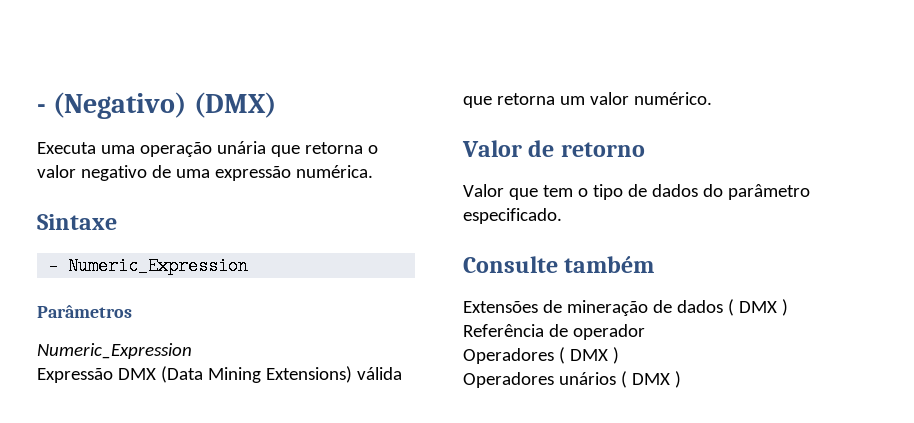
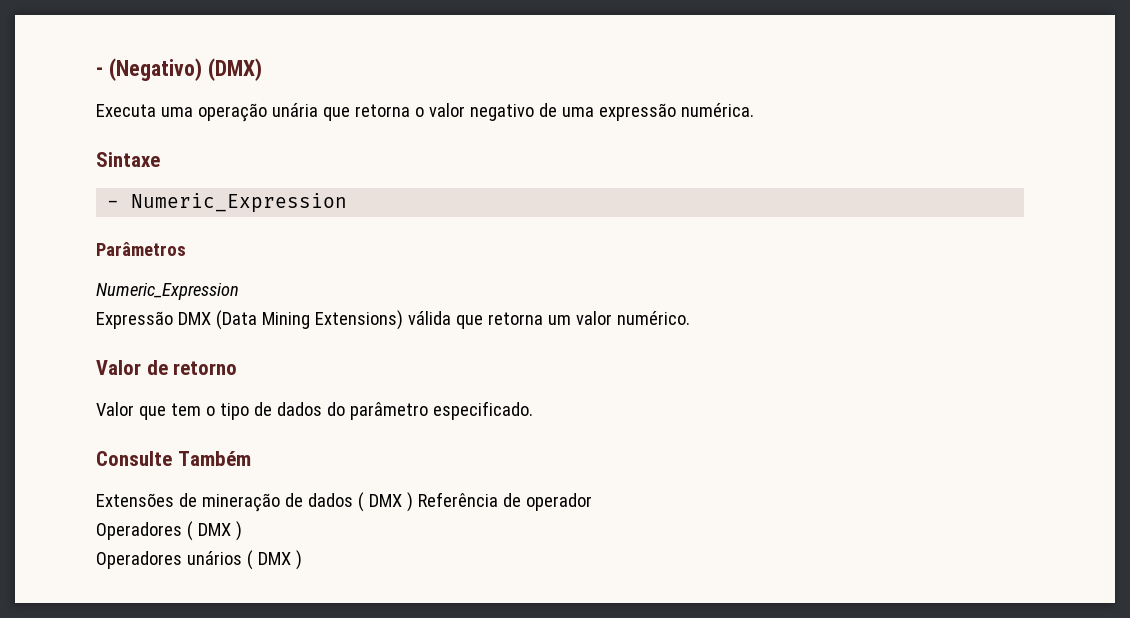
- Consulte também
+ Consulte Também

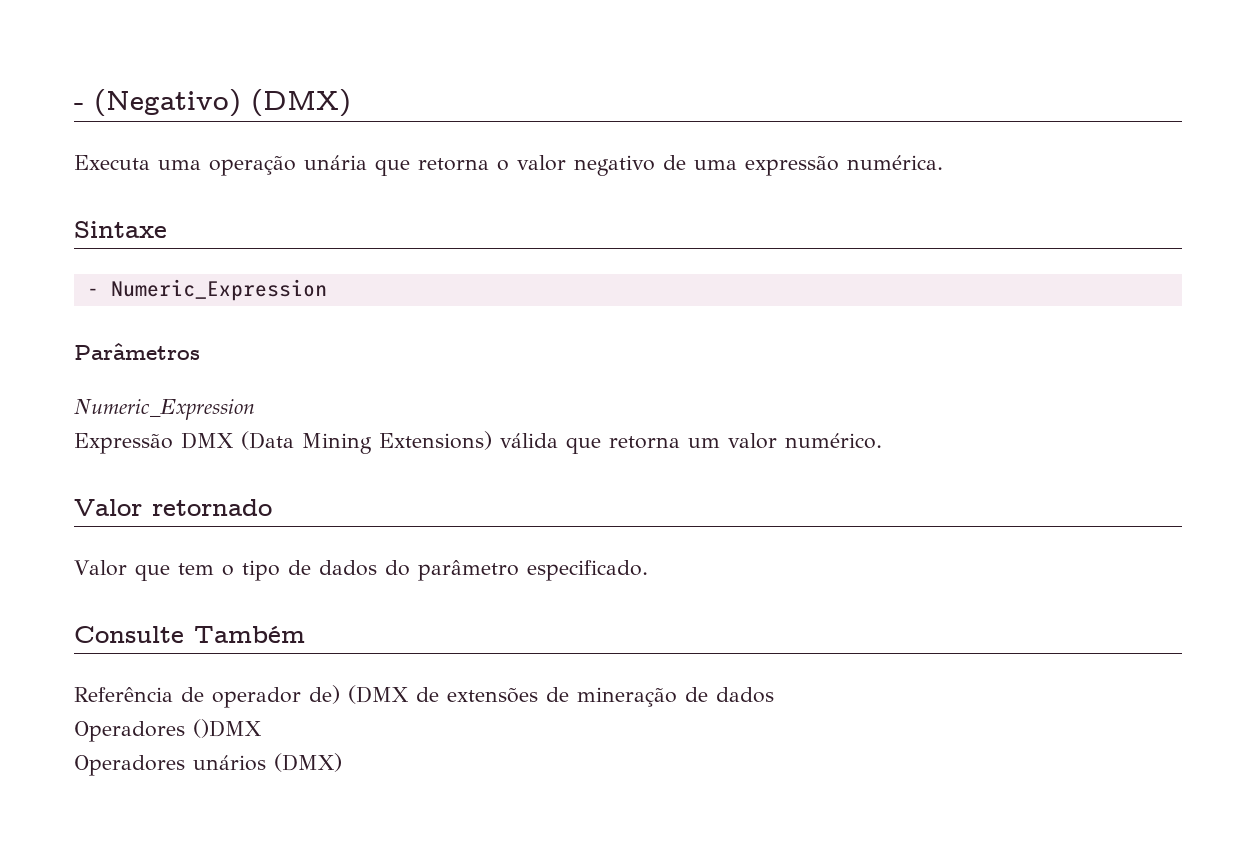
- Valor de retorno
+ Valor retornado
- Extensões de mineração de dados ( DMX ) Referência de operador
- Operadores ( DMX )
+ Referência de operador de) (DMX de extensões de mineração de dados
+ Operadores ()DMX
- Operadores unários ( DMX )
+ Operadores unários (DMX)

